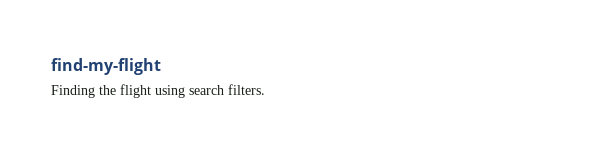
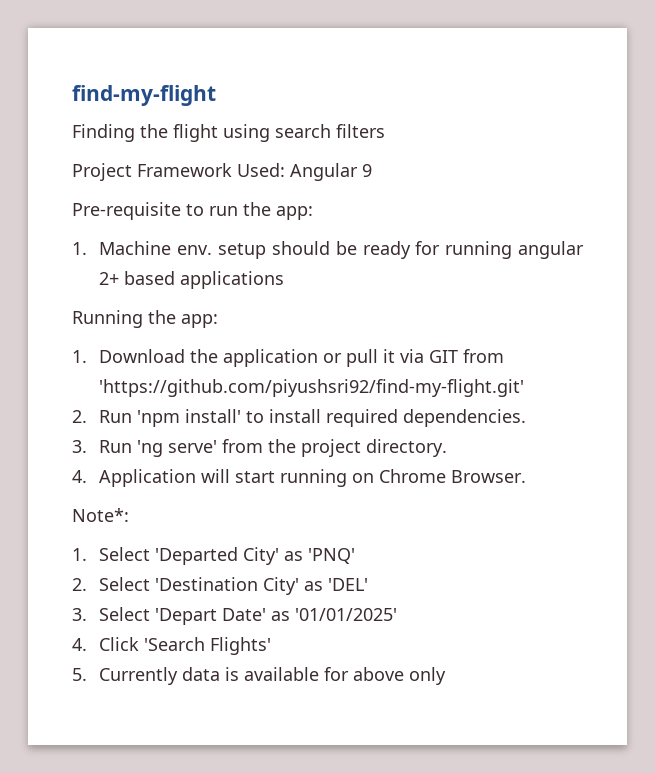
- Finding the flight using search filters.
+ Finding the flight using search filters
+ Project Framework Used: Angular 9
+ Pre-requisite to run the app:
+ 1. Machine env. setup should be ready for running angular 2+ based applications
+ Running the app:
+ 1. Download the application or pull it via GIT from 'https://github.com/piyushsri92/find-my-flight.git'
+ 2. Run 'npm install' to install required dependencies.
+ 3. Run 'ng serve' from the project directory.
+ 4. Application will start running on Chrome Browser.
+ Note*:
+ 1. Select 'Departed City' as 'PNQ'
+ 2. Select 'Destination City' as 'DEL'
+ 3. Select 'Depart Date' as '01/01/2025'
+ 4. Click 'Search Flights'
+ 5. Currently data is available for above only

